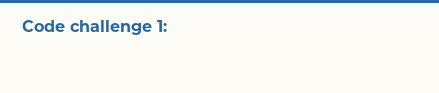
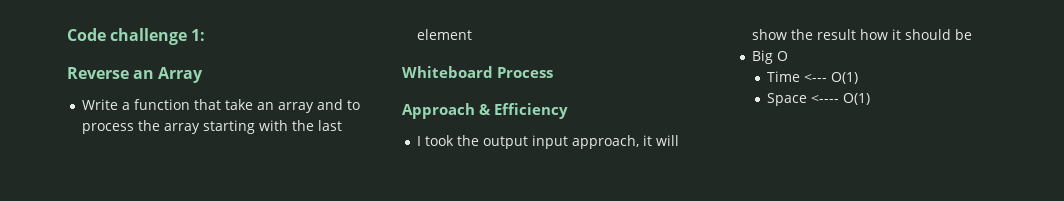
+ Reverse an Array
+ Write a function that take an array and to process the array starting with the last element
+ Whiteboard Process
+ Approach & Efficiency
+ I took the output input approach, it will show the result how it should be
+ Big O
+ Time <--- O(1)
+ Space <---- O(1)

